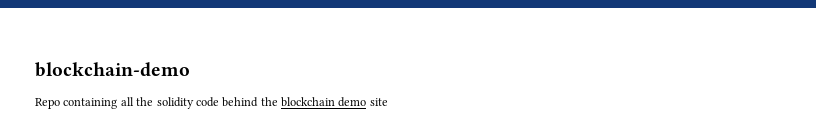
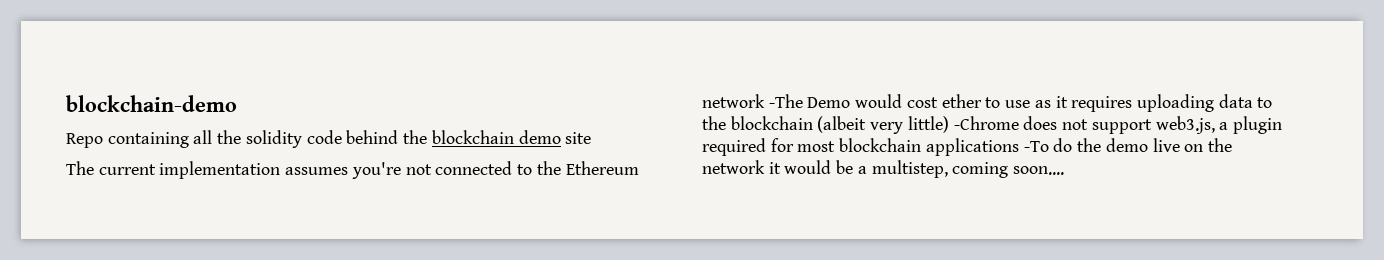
+ The current implementation assumes you're not connected to the Ethereum network -The Demo would cost ether to use as it requires uploading data to the blockchain (albeit very little) -Chrome does not support web3.js, a plugin required for most blockchain applications -To do the demo live on the network it would be a multistep, coming soon....

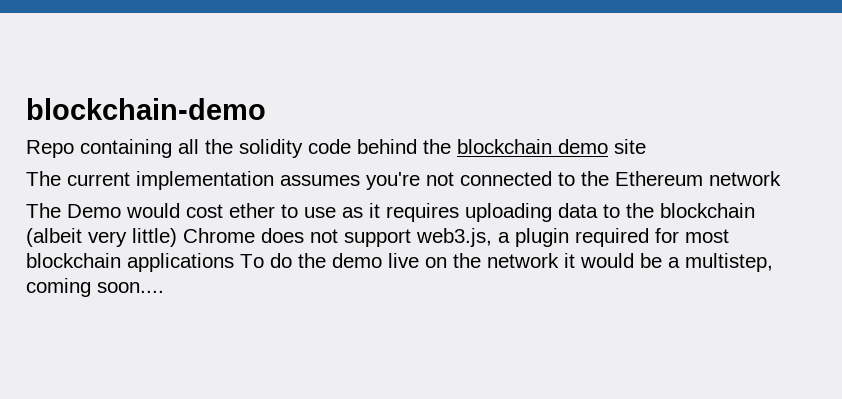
- The current implementation assumes you're not connected to the Ethereum network -The Demo would cost ether to use as it requires uploading data to the blockchain (albeit very little) -Chrome does not support web3.js, a plugin required for most blockchain applications -To do the demo live on the network it would be a multistep, coming soon....
+ The current implementation assumes you're not connected to the Ethereum network
+ The Demo would cost ether to use as it requires uploading data to the blockchain (albeit very little) Chrome does not support web3.js, a plugin required for most blockchain applications To do the demo live on the network it would be a multistep, coming soon....

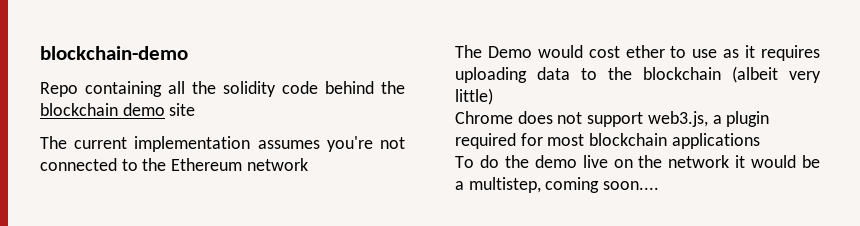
- The Demo would cost ether to use as it requires uploading data to the blockchain (albeit very little) Chrome does not support web3.js, a plugin required for most blockchain applications To do the demo live on the network it would be a multistep, coming soon....
+ The Demo would cost ether to use as it requires uploading data to the blockchain (albeit very little)
+ Chrome does not support web3.js, a plugin required for most blockchain applications
+ To do the demo live on the network it would be a multistep, coming soon....

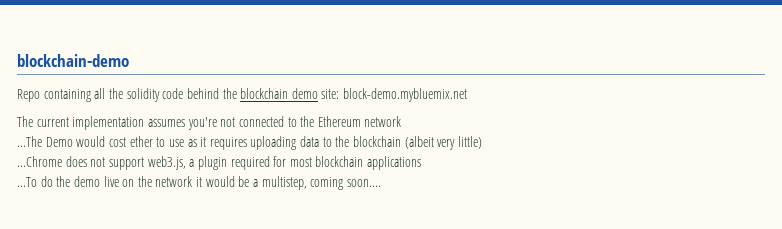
- Repo containing all the solidity code behind the blockchain demo site
+ Repo containing all the solidity code behind the blockchain demo site: block-demo.mybluemix.net
- The Demo would cost ether to use as it requires uploading data to the blockchain (albeit very little)
+ ...The Demo would cost ether to use as it requires uploading data to the blockchain (albeit very little)
- Chrome does not support web3.js, a plugin required for most blockchain applications
+ ...Chrome does not support web3.js, a plugin required for most blockchain applications
- To do the demo live on the network it would be a multistep, coming soon....
+ ...To do the demo live on the network it would be a multistep, coming soon....

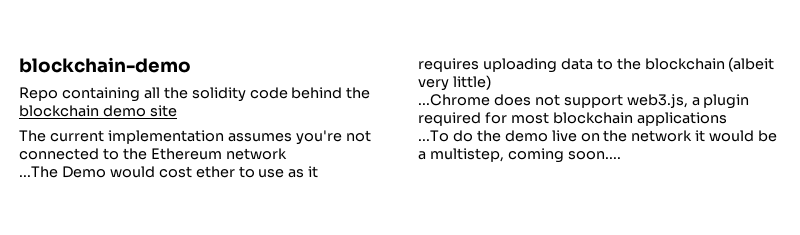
- Repo containing all the solidity code behind the blockchain demo site: block-demo.mybluemix.net
+ Repo containing all the solidity code behind the blockchain demo site

